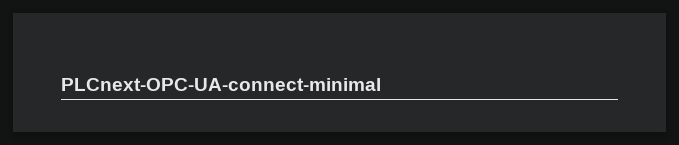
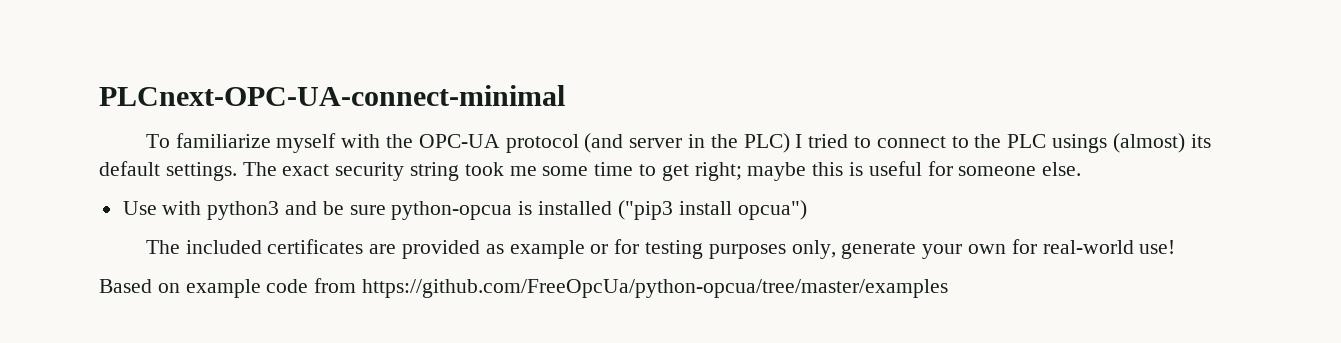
+ To familiarize myself with the OPC-UA protocol (and server in the PLC) I tried to connect to the PLC usings (almost) its default settings. The exact security string took me some time to get right; maybe this is useful for someone else.
+ Use with python3 and be sure python-opcua is installed ("pip3 install opcua")
+ The included certificates are provided as example or for testing purposes only, generate your own for real-world use!
+ Based on example code from https://github.com/FreeOpcUa/python-opcua/tree/master/examples

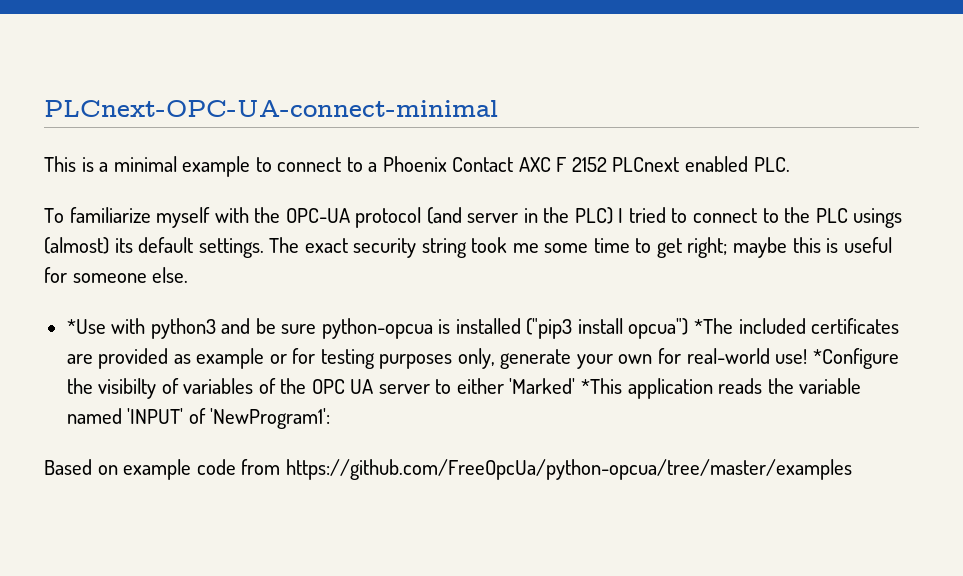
+ This is a minimal example to connect to a Phoenix Contact AXC F 2152 PLCnext enabled PLC.
- Use with python3 and be sure python-opcua is installed ("pip3 install opcua")
- The included certificates are provided as example or for testing purposes only, generate your own for real-world use!
+ *Use with python3 and be sure python-opcua is installed ("pip3 install opcua") *The included certificates are provided as example or for testing purposes only, generate your own for real-world use! *Configure the visibilty of variables of the OPC UA server to either 'Marked' *This application reads the variable named 'INPUT' of 'NewProgram1':

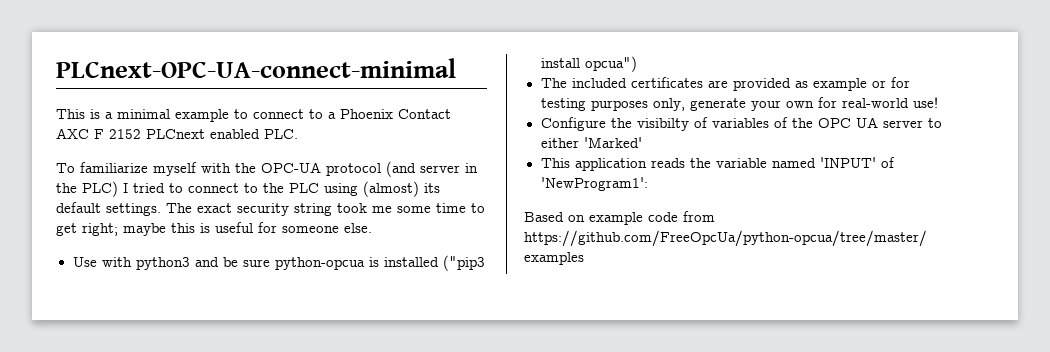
- To familiarize myself with the OPC-UA protocol (and server in the PLC) I tried to connect to the PLC usings (almost) its default settings.
+ To familiarize myself with the OPC-UA protocol (and server in the PLC) I tried to connect to the PLC using (almost) its default settings.
- *Use with python3 and be sure python-opcua is installed ("pip3 install opcua") *The included certificates are provided as example or for testing purposes only, generate your own for real-world use! *Configure the visibilty of variables of the OPC UA server to either 'Marked' *This application reads the variable named 'INPUT' of 'NewProgram1':
+ Use with python3 and be sure python-opcua is installed ("pip3 install opcua")
+ The included certificates are provided as example or for testing purposes only, generate your own for real-world use!
+ Configure the visibilty of variables of the OPC UA server to either 'Marked'
+ This application reads the variable named 'INPUT' of 'NewProgram1':

